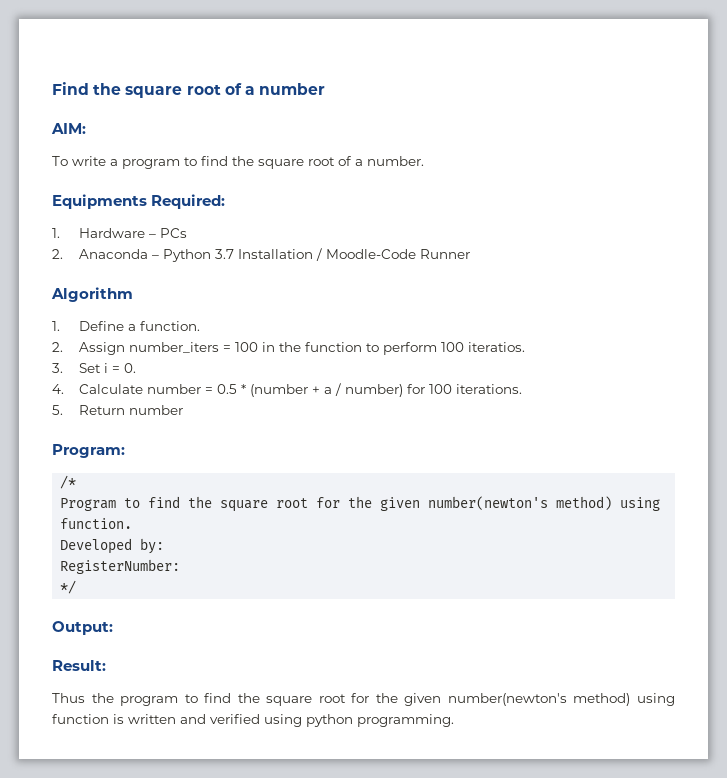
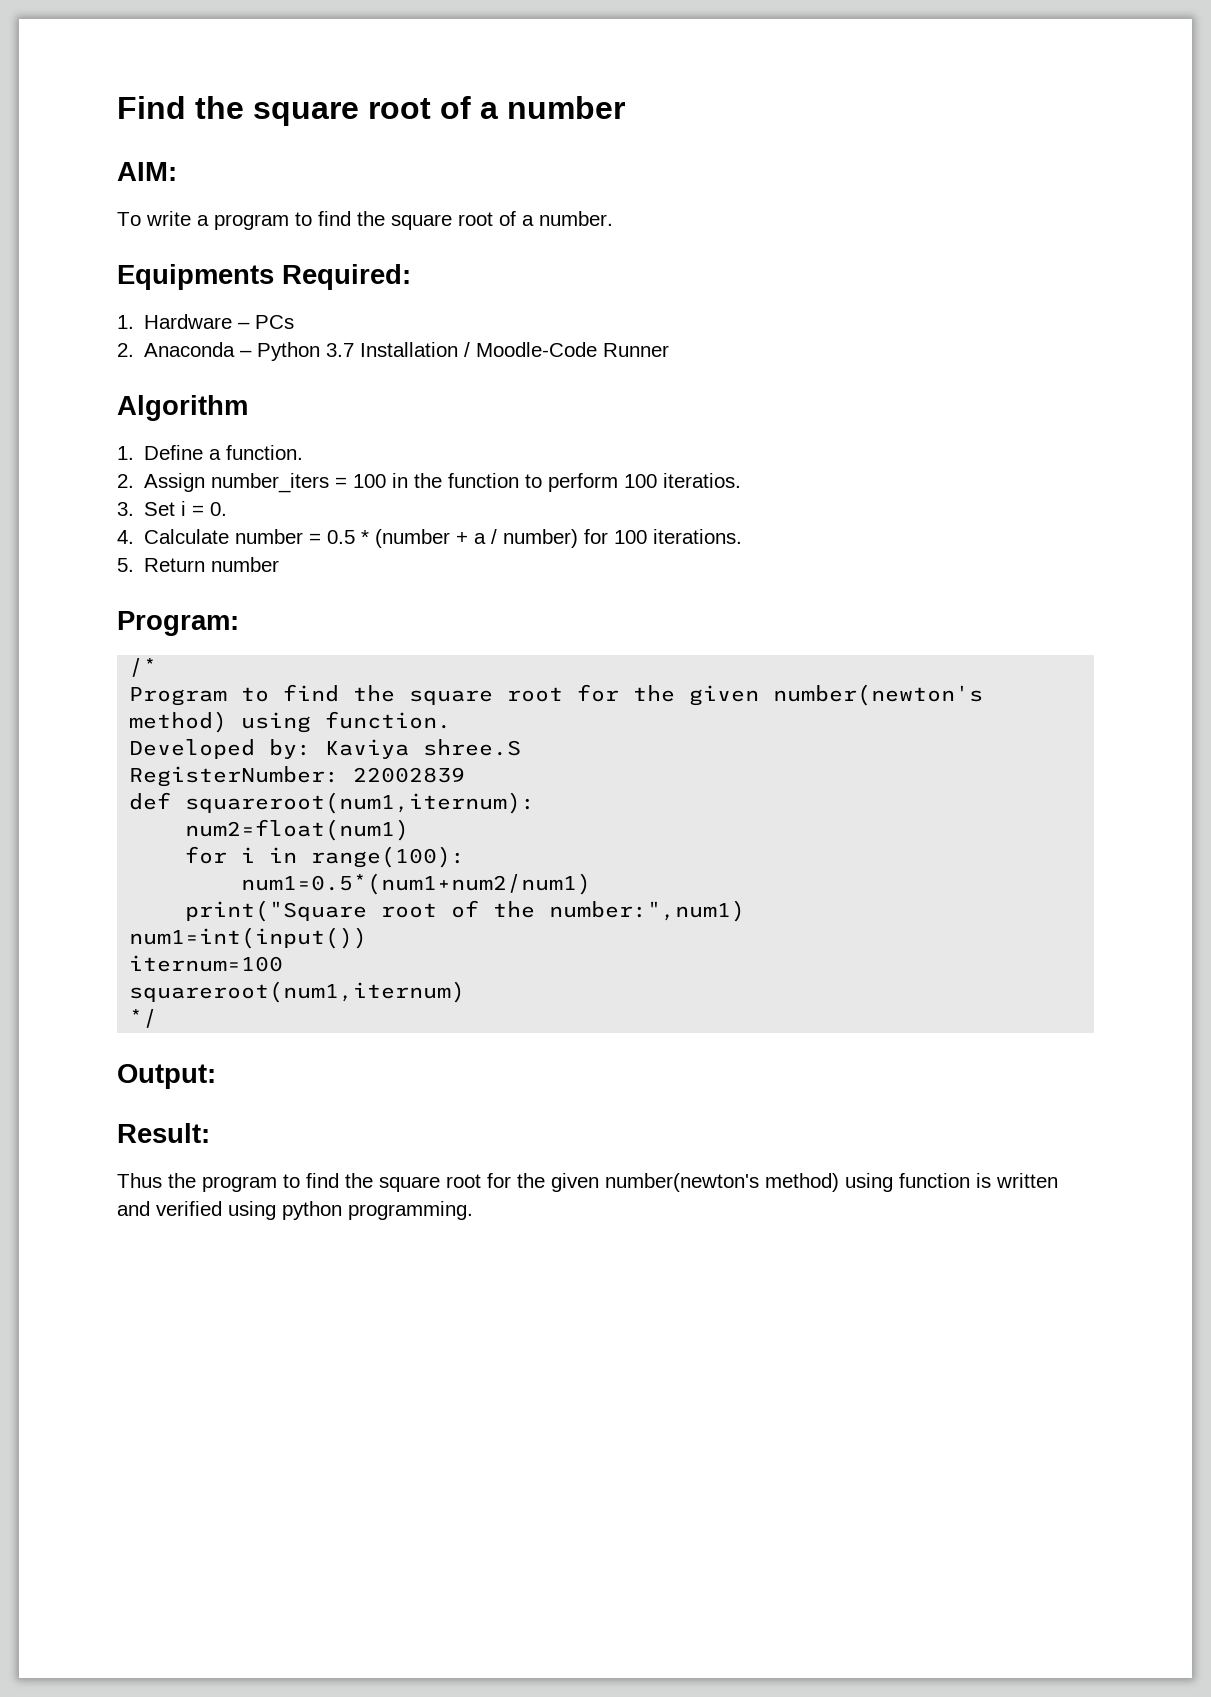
- Developed by:
+ Developed by: Kaviya shree.S
- RegisterNumber:
+ RegisterNumber: 22002839
+ def squareroot(num1,iternum):
+ num2=float(num1)
+ for i in range(100):
+ num1=0.5*(num1+num2/num1)
+ print("Square root of the number:",num1)
+ num1=int(input())
+ iternum=100
+ squareroot(num1,iternum)

